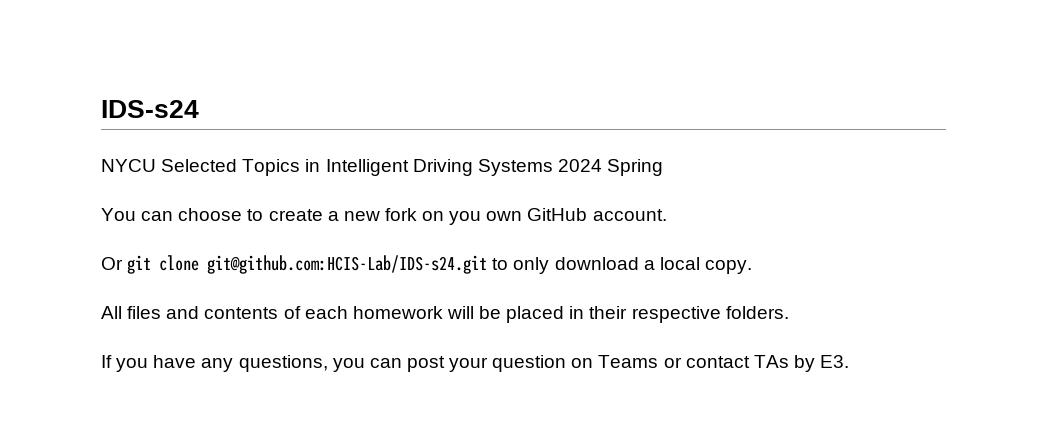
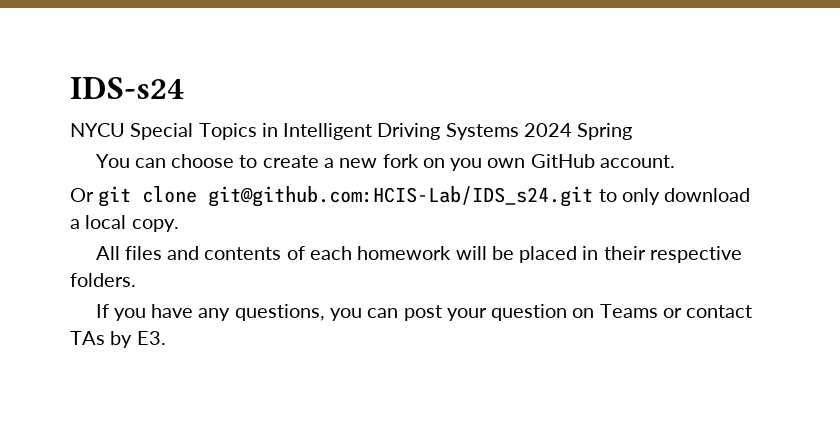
- NYCU Selected Topics in Intelligent Driving Systems 2024 Spring
+ NYCU Special Topics in Intelligent Driving Systems 2024 Spring
- Or git clone git@github.com:HCIS-Lab/IDS-s24.git to only download a local copy.
+ Or git clone git@github.com:HCIS-Lab/IDS_s24.git to only download a local copy.

